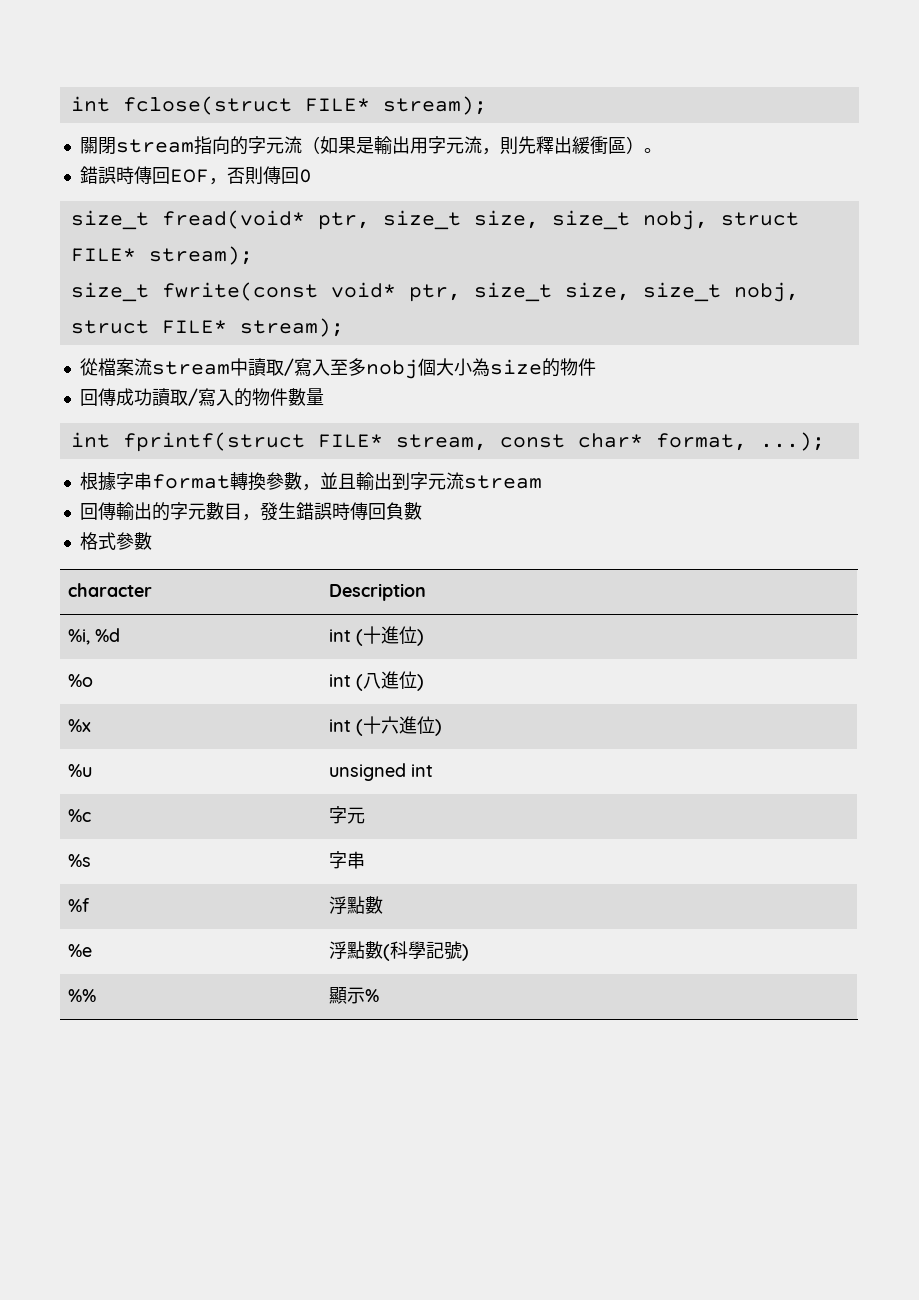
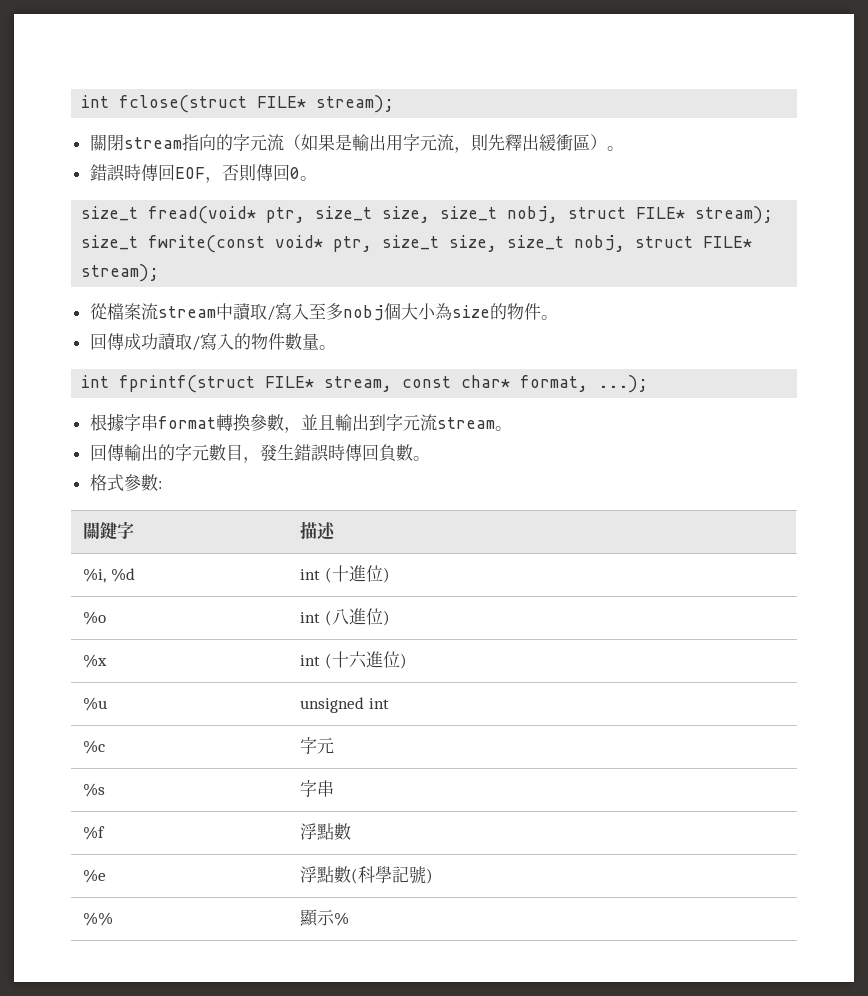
- 錯誤時傳回EOF，否則傳回0
+ 錯誤時傳回EOF，否則傳回0。
- 從檔案流stream中讀取/寫入至多nobj個大小為size的物件
+ 從檔案流stream中讀取/寫入至多nobj個大小為size的物件。
- 回傳成功讀取/寫入的物件數量
+ 回傳成功讀取/寫入的物件數量。
- 根據字串format轉換參數，並且輸出到字元流stream
+ 根據字串format轉換參數，並且輸出到字元流stream。
- 回傳輸出的字元數⽬，發⽣錯誤時傳回負數
+ 回傳輸出的字元數⽬，發⽣錯誤時傳回負數。
- 格式參數
- character | Description
+ 格式參數:
+ 關鍵字 | 描述

